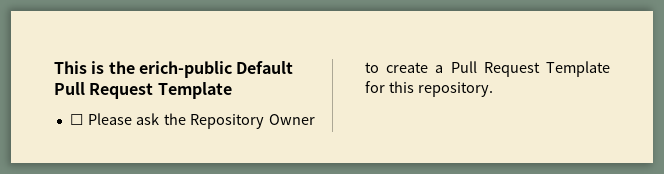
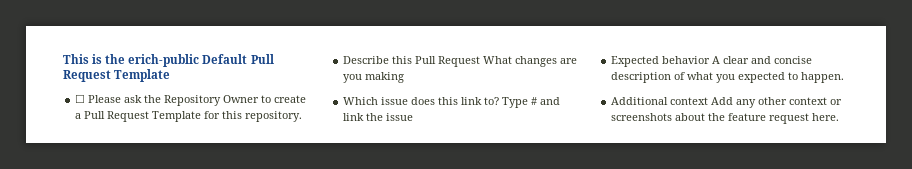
+ Describe this Pull Request What changes are you making
+ Which issue does this link to? Type # and link the issue
+ Expected behavior A clear and concise description of what you expected to happen.
+ Additional context Add any other context or screenshots about the feature request here.

